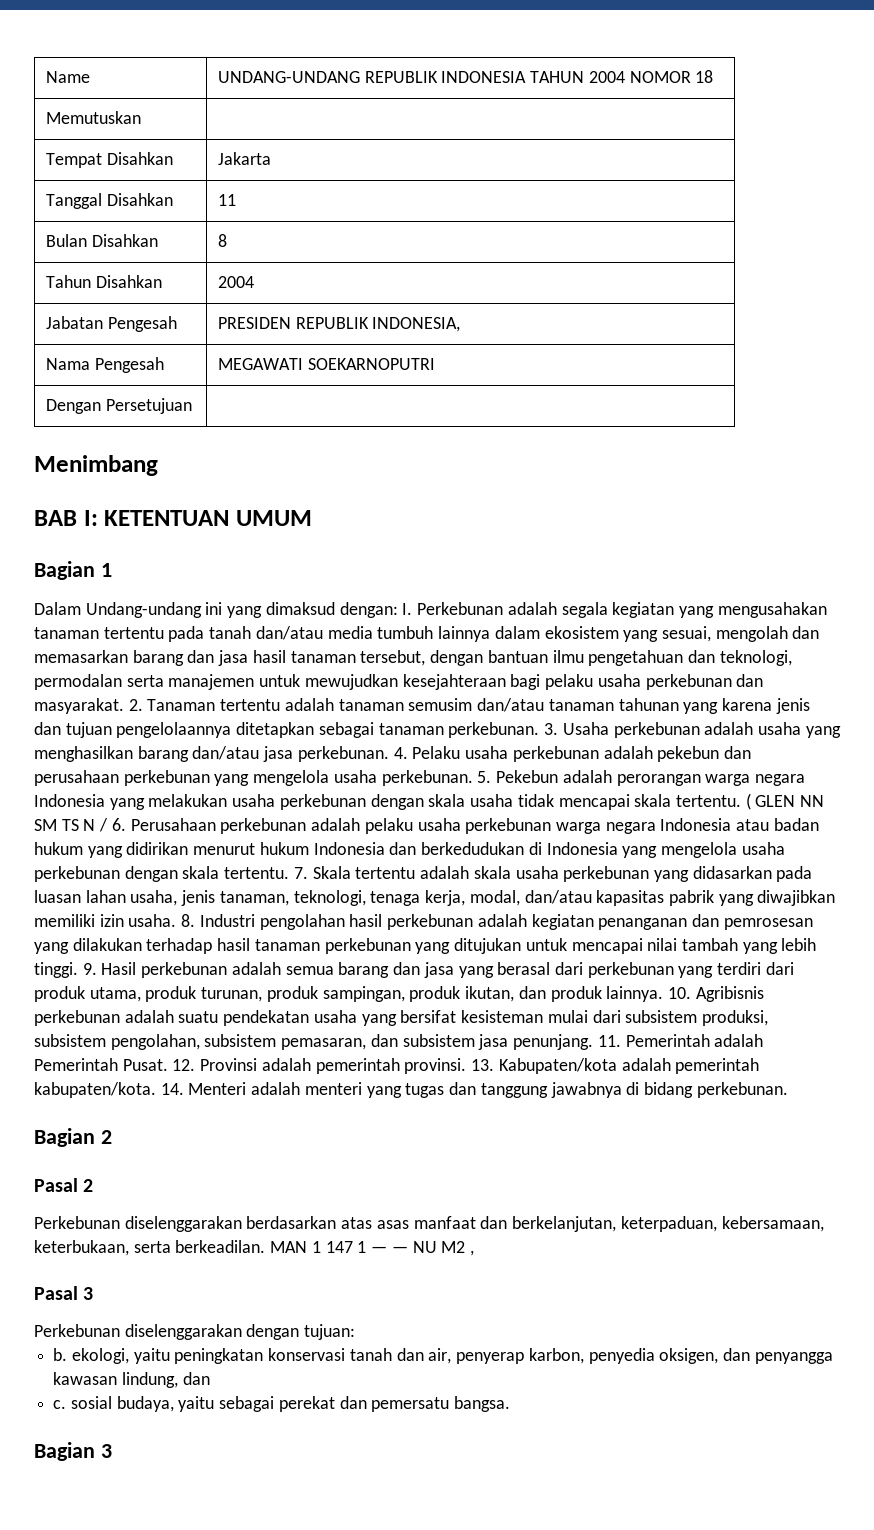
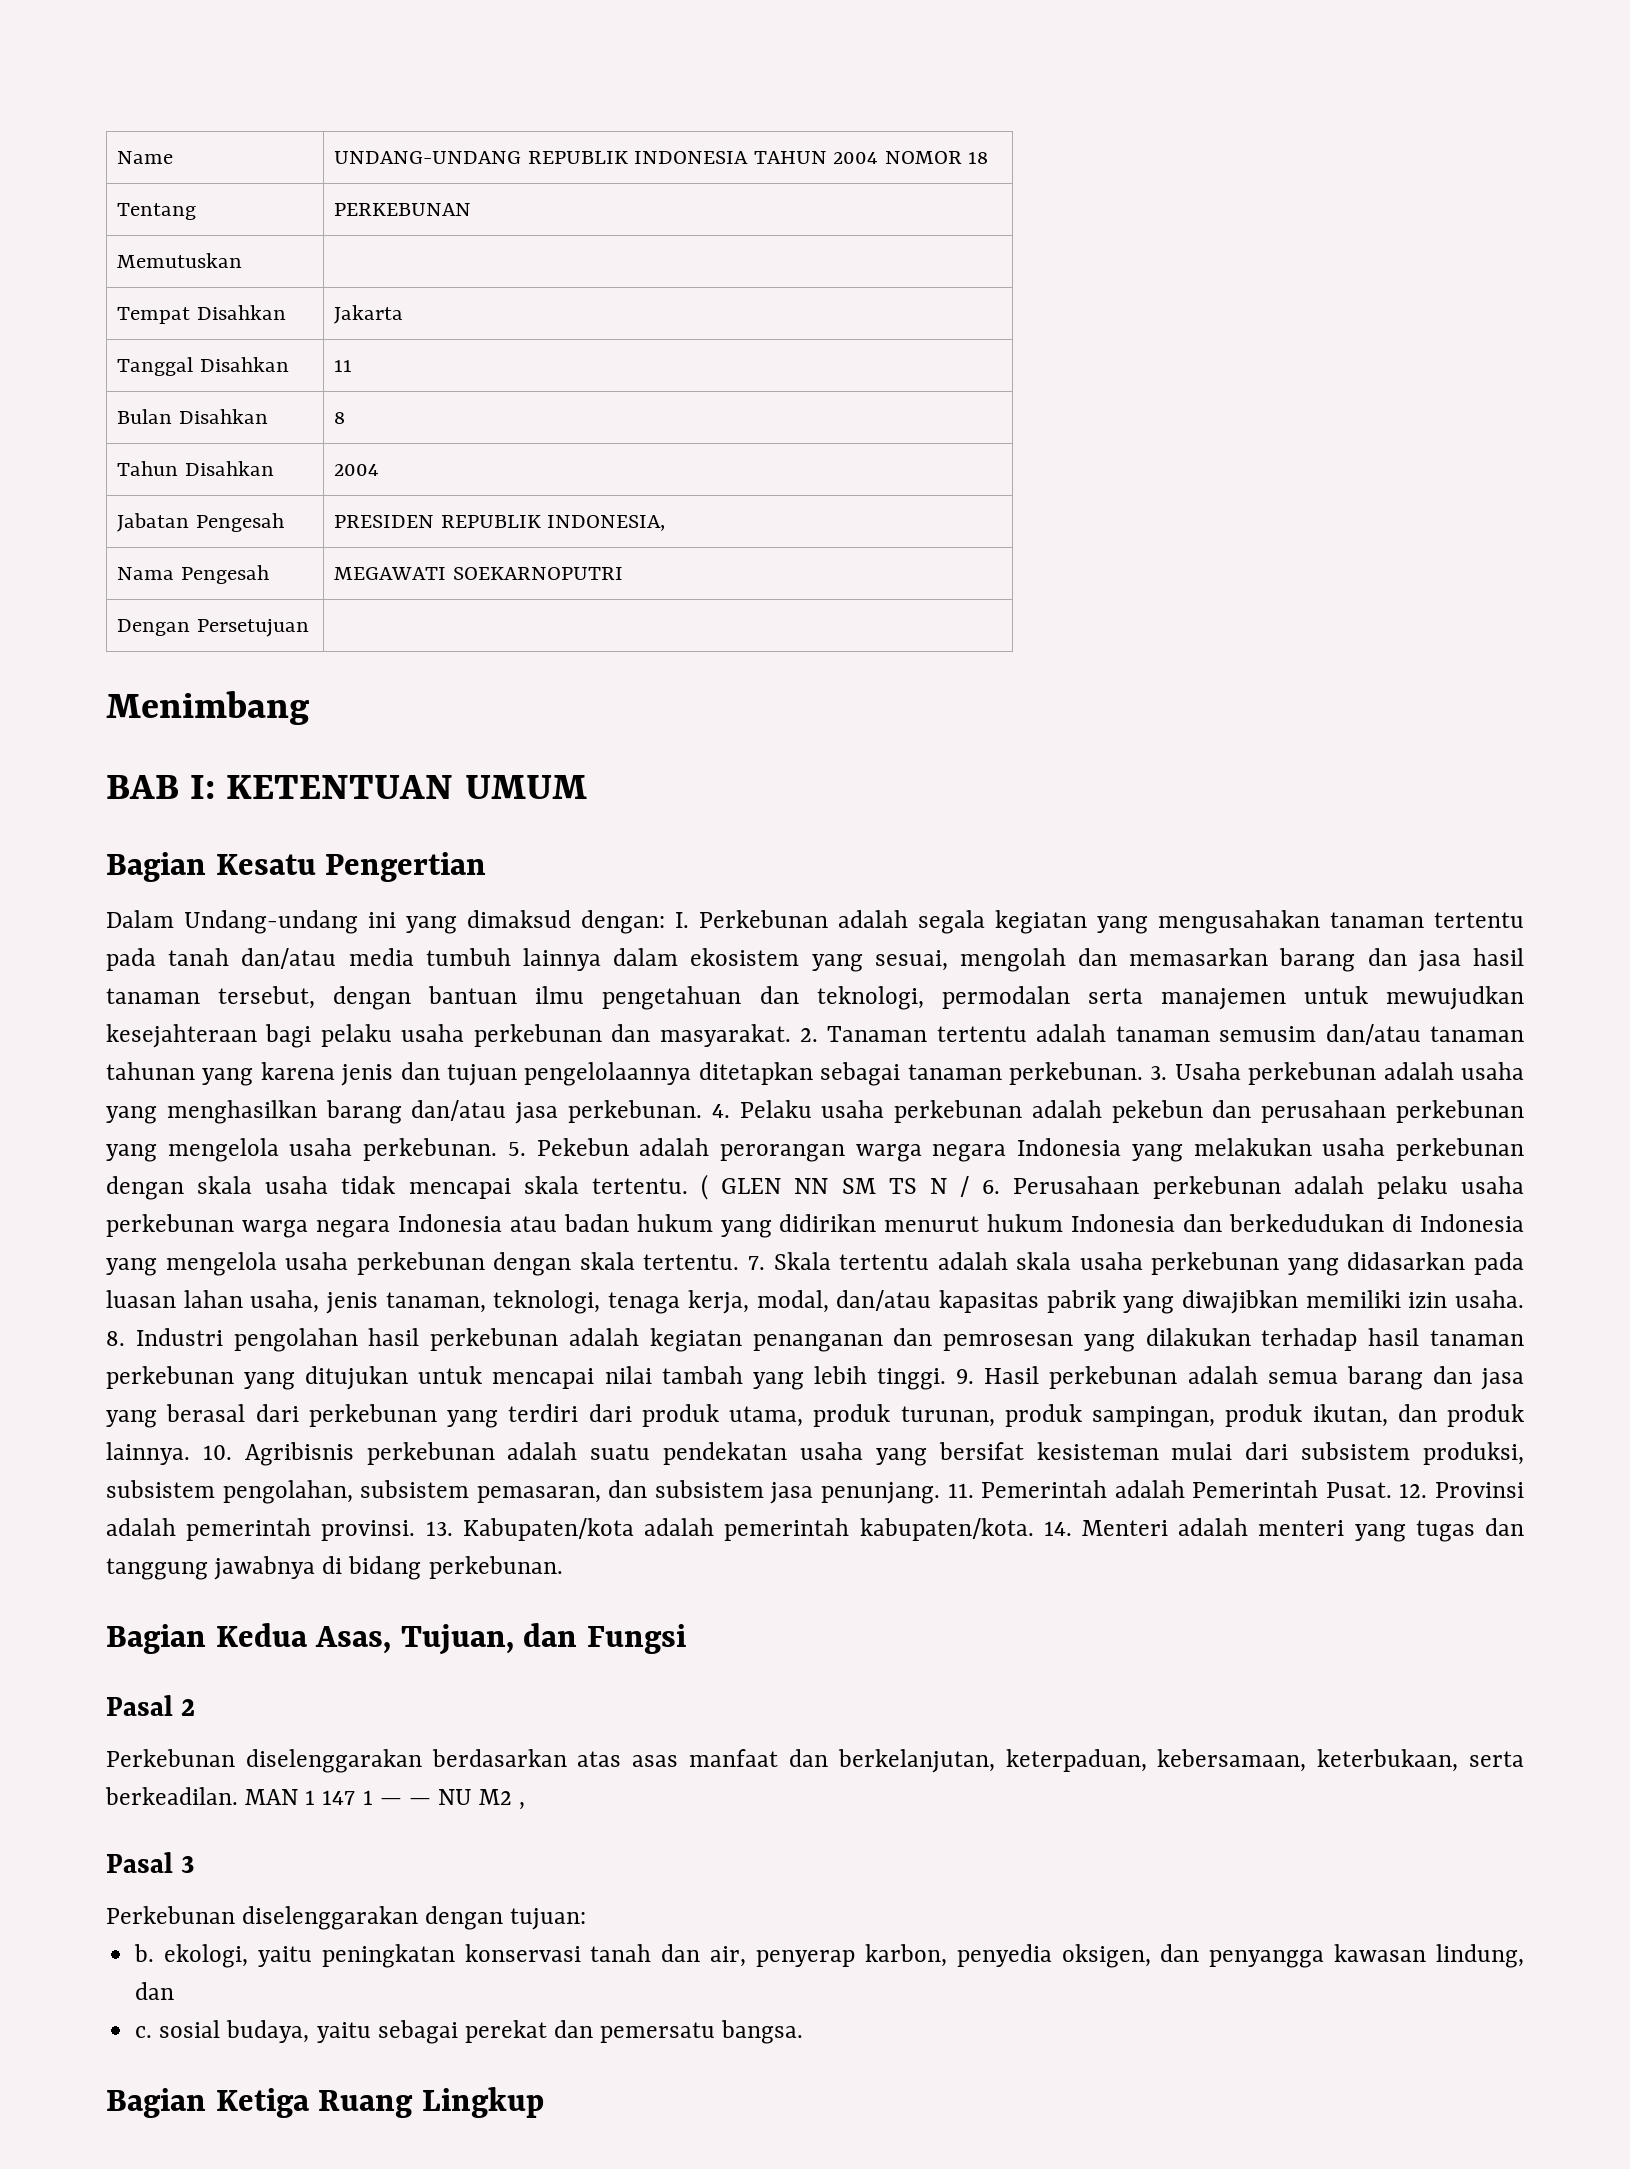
+ Tentang | PERKEBUNAN
- Bagian 1
+ Bagian Kesatu Pengertian
- Bagian 2
+ Bagian Kedua Asas, Tujuan, dan Fungsi
- Bagian 3
+ Bagian Ketiga Ruang Lingkup

